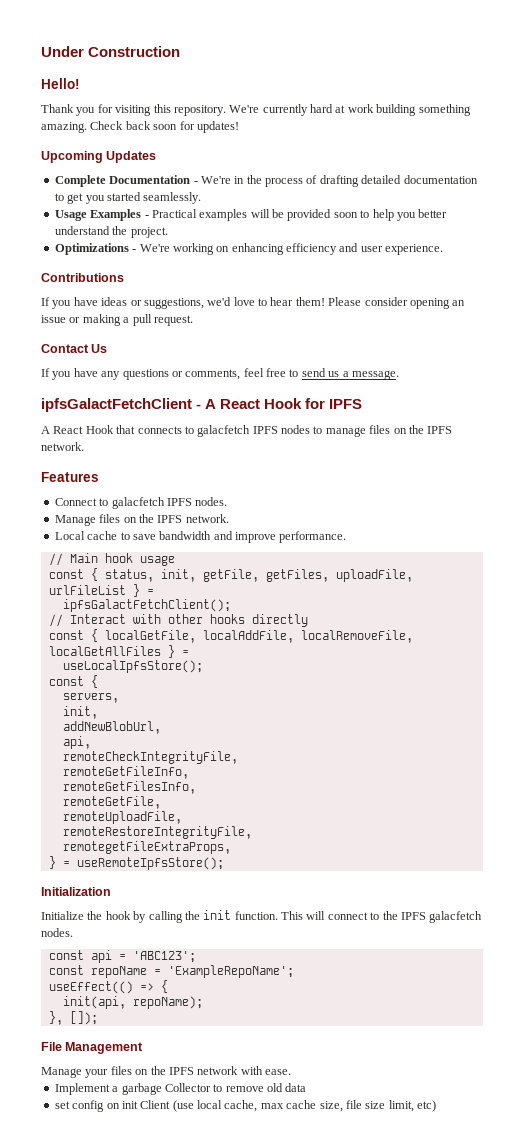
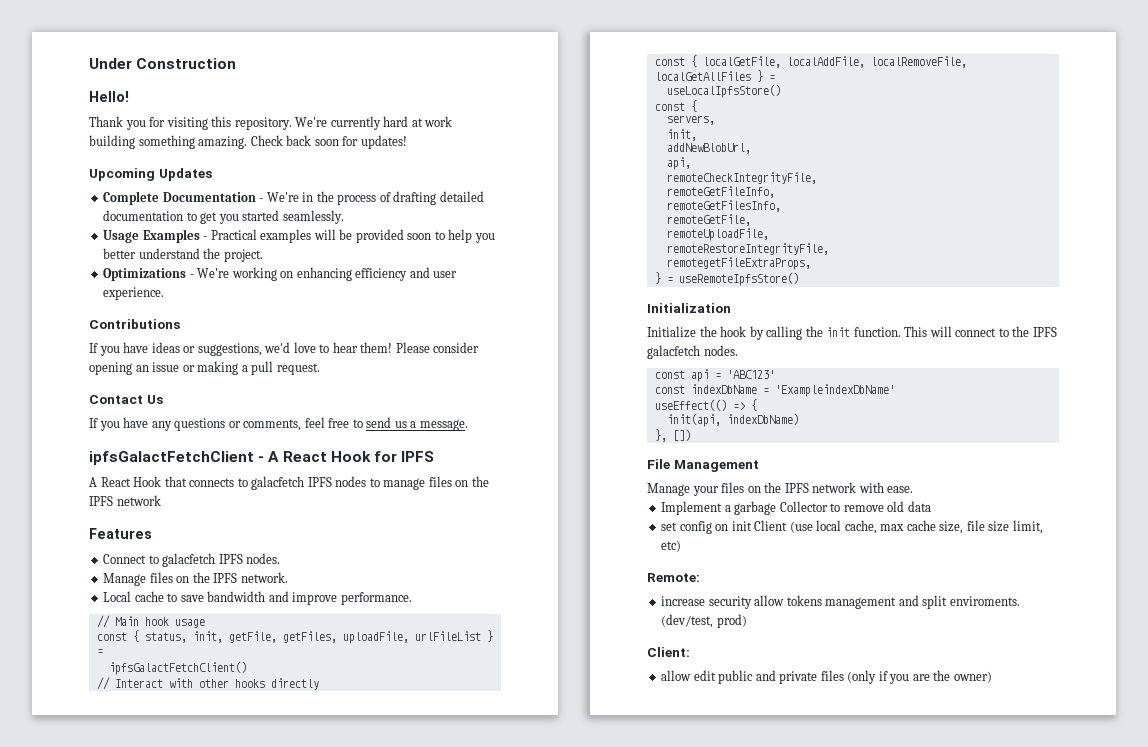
- A React Hook that connects to galacfetch IPFS nodes to manage files on the IPFS network.
+ A React Hook that connects to galacfetch IPFS nodes to manage files on the IPFS network
- ipfsGalactFetchClient();
+ ipfsGalactFetchClient()
- useLocalIpfsStore();
+ useLocalIpfsStore()
- } = useRemoteIpfsStore();
+ } = useRemoteIpfsStore()
- const api = 'ABC123';
- const repoName = 'ExampleRepoName';
+ const api = 'ABC123'
+ const indexDbName = 'ExampleindexDbName'
- init(api, repoName);
+ init(api, indexDbName)
- }, []);
+ }, [])
+ Remote:
+ increase security allow tokens management and split enviroments. (dev/test, prod)
+ Client:
+ allow edit public and private files (only if you are the owner)

